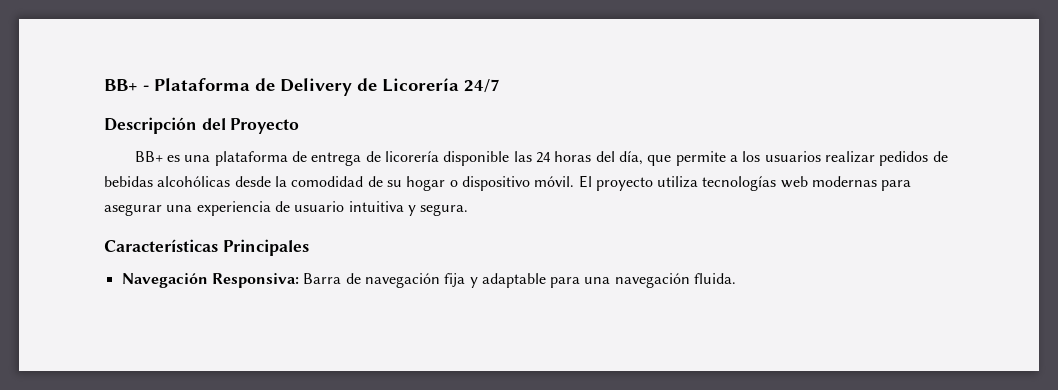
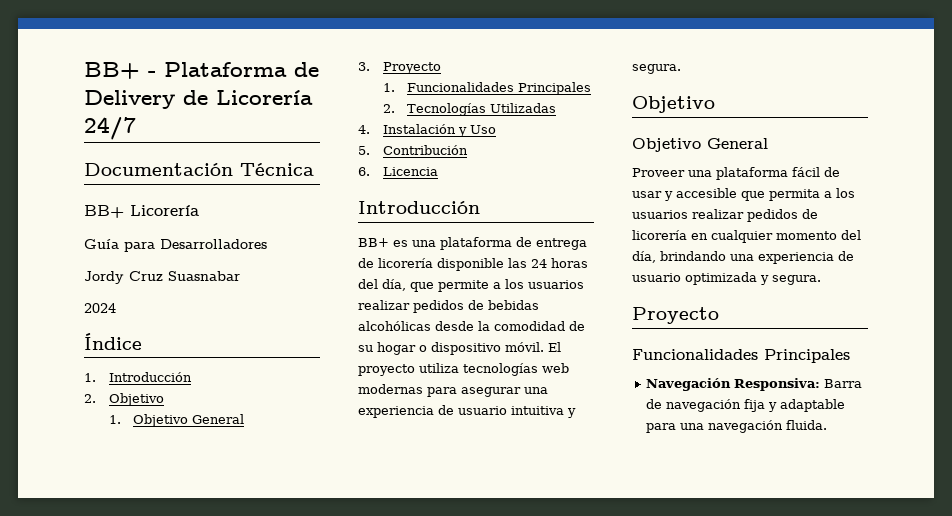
- Descripción del Proyecto
+ Documentación Técnica
+ BB+ Licorería
+ Guía para Desarrolladores
+ Jordy Cruz Suasnabar
+ 2024
+ Índice
+ 1. Introducción
+ 2. Objetivo
+ 1. Objetivo General
+ 3. Proyecto
+ 1. Funcionalidades Principales
+ 2. Tecnologías Utilizadas
+ 4. Instalación y Uso
+ 5. Contribución
+ 6. Licencia
+ Introducción
  El proyecto utiliza tecnologías web modernas para asegurar una experiencia de usuario intuitiva y segura.
- Características Principales
+ Objetivo
+ Objetivo General
+ Proveer una plataforma fácil de usar y accesible que permita a los usuarios realizar pedidos de licorería en cualquier momento del día, brindando una experiencia de usuario optimizada y segura.
+ Proyecto
+ Funcionalidades Principales

